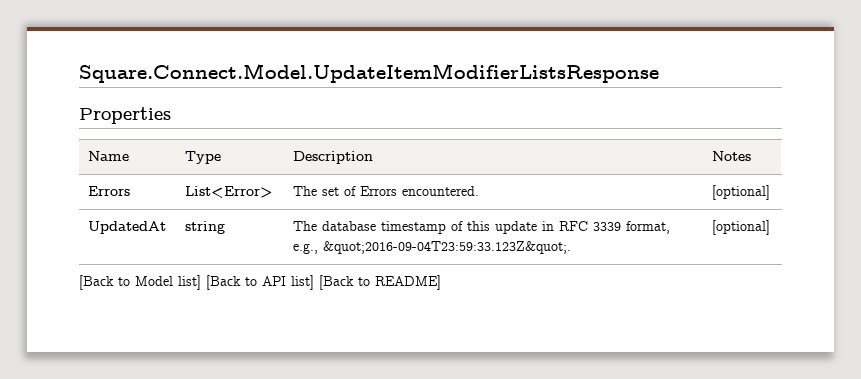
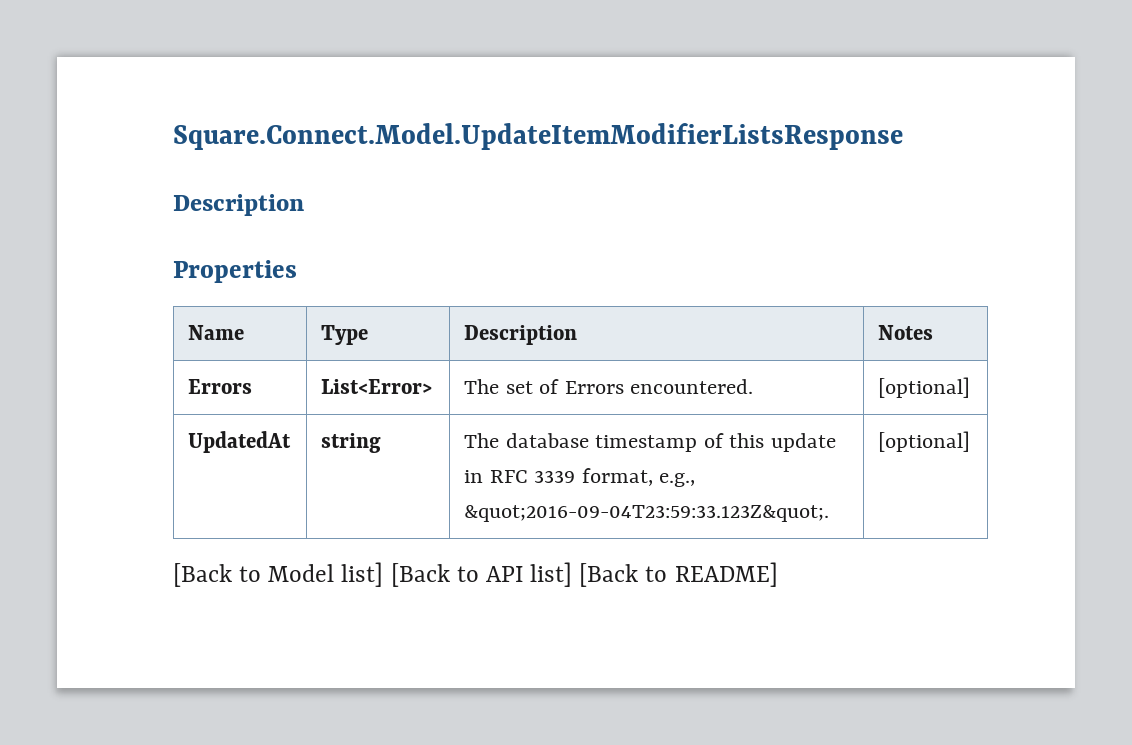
  Square.Connect.Model.UpdateItemModifierListsResponse
+ Description

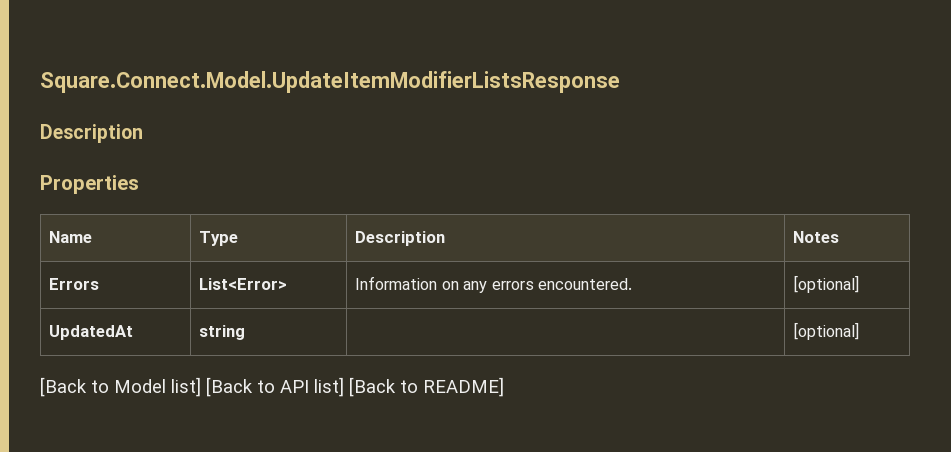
- Errors | List<Error> | The set of Errors encountered. | [optional]
+ Errors | List<Error> | Information on any errors encountered. | [optional]
- UpdatedAt | string | The database timestamp of this update in RFC 3339 format, e.g., &quot;2016-09-04T23:59:33.123Z&quot;. | [optional]
+ UpdatedAt | string | | [optional]

